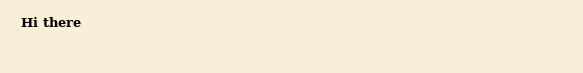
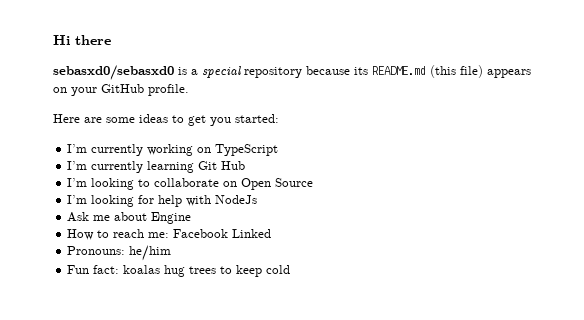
+ sebasxd0/sebasxd0 is a special repository because its README.md (this file) appears on your GitHub profile.
+ Here are some ideas to get you started:
+ I’m currently working on TypeScript
+ I’m currently learning Git Hub
+ I’m looking to collaborate on Open Source
+ I’m looking for help with NodeJs
+ Ask me about Engine
+ How to reach me: Facebook Linked
+ Pronouns: he/him
+ Fun fact: koalas hug trees to keep cold

